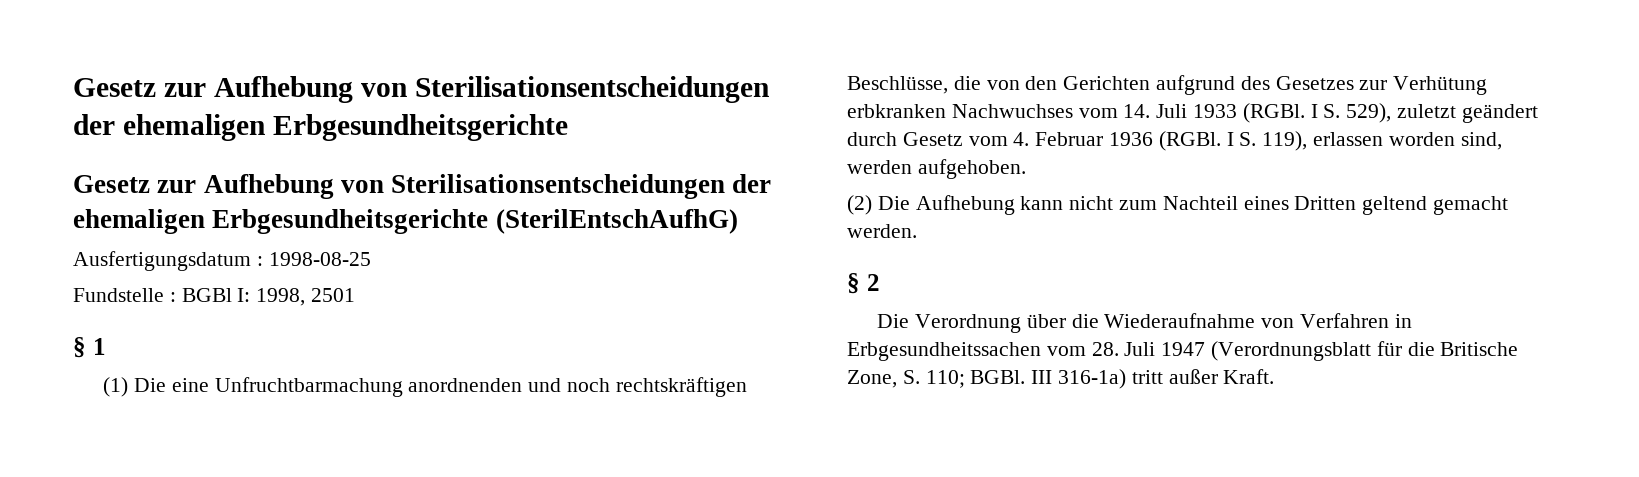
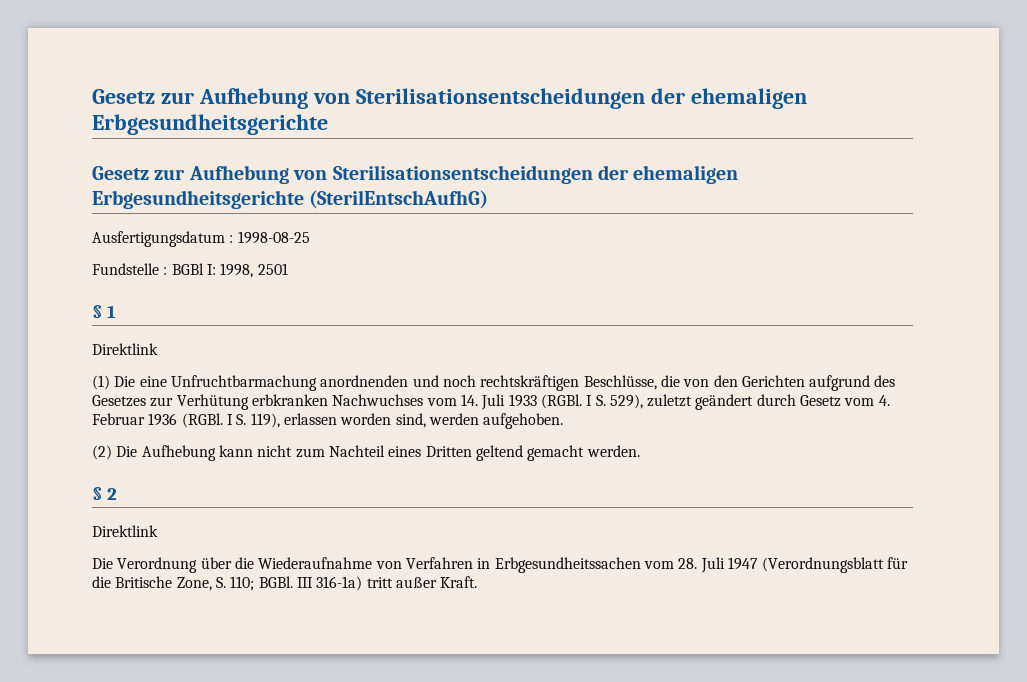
  § 1
+ Direktlink
  § 2
+ Direktlink

